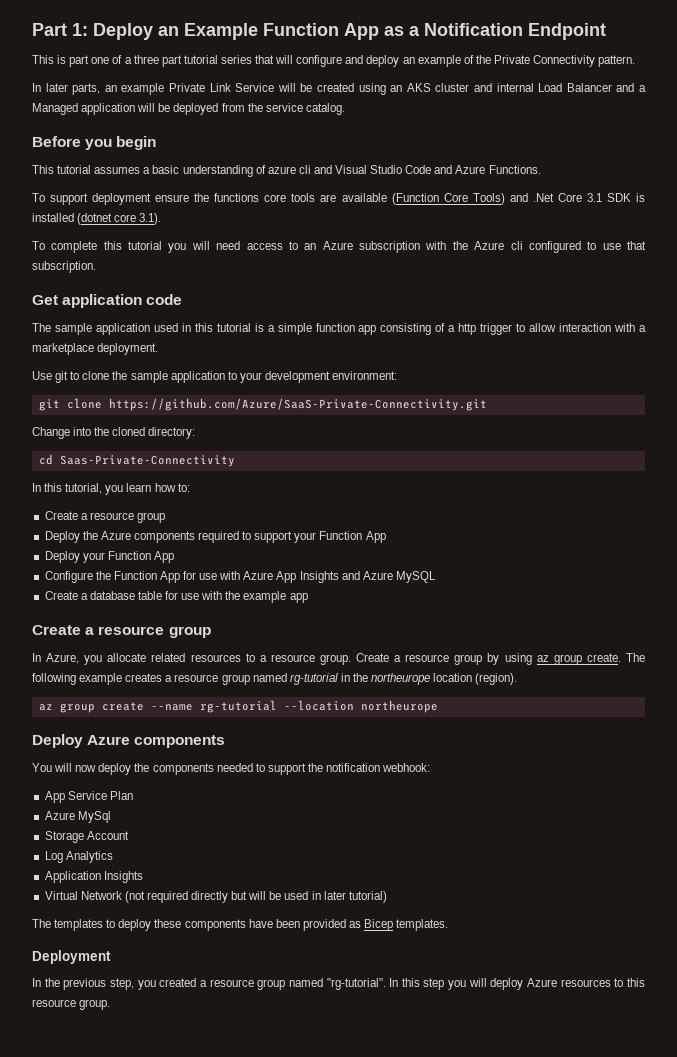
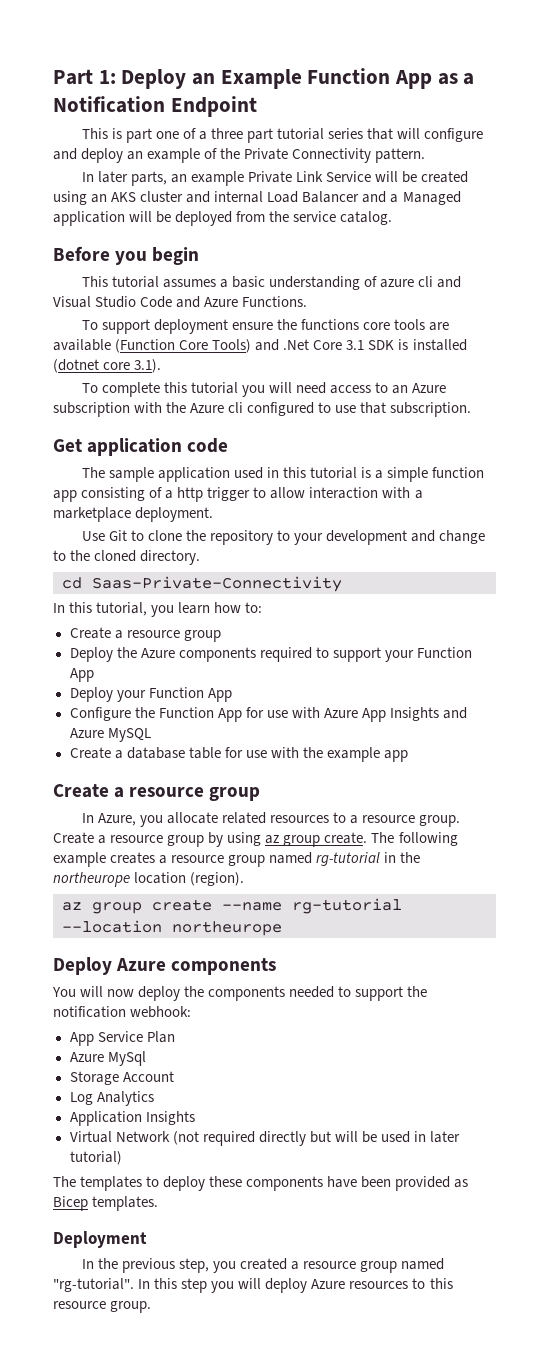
- Use git to clone the sample application to your development environment:
- git clone https://github.com/Azure/SaaS-Private-Connectivity.git
- Change into the cloned directory:
+ Use Git to clone the repository to your development and change to the cloned directory.

